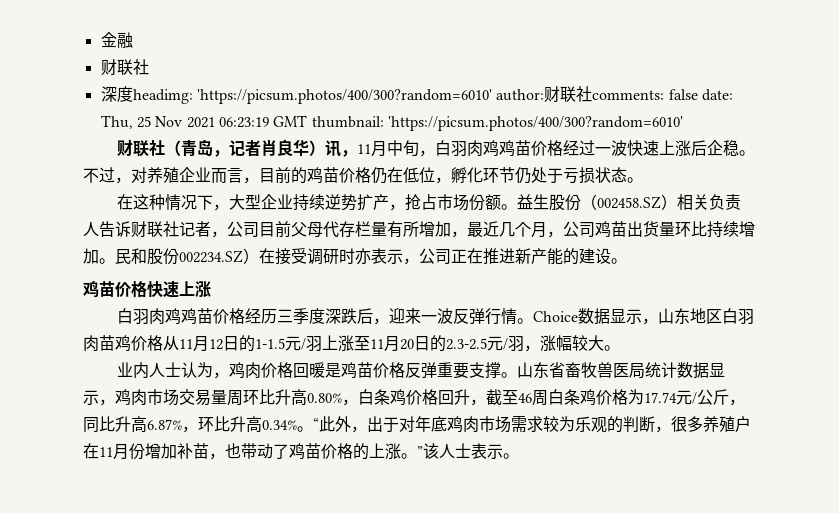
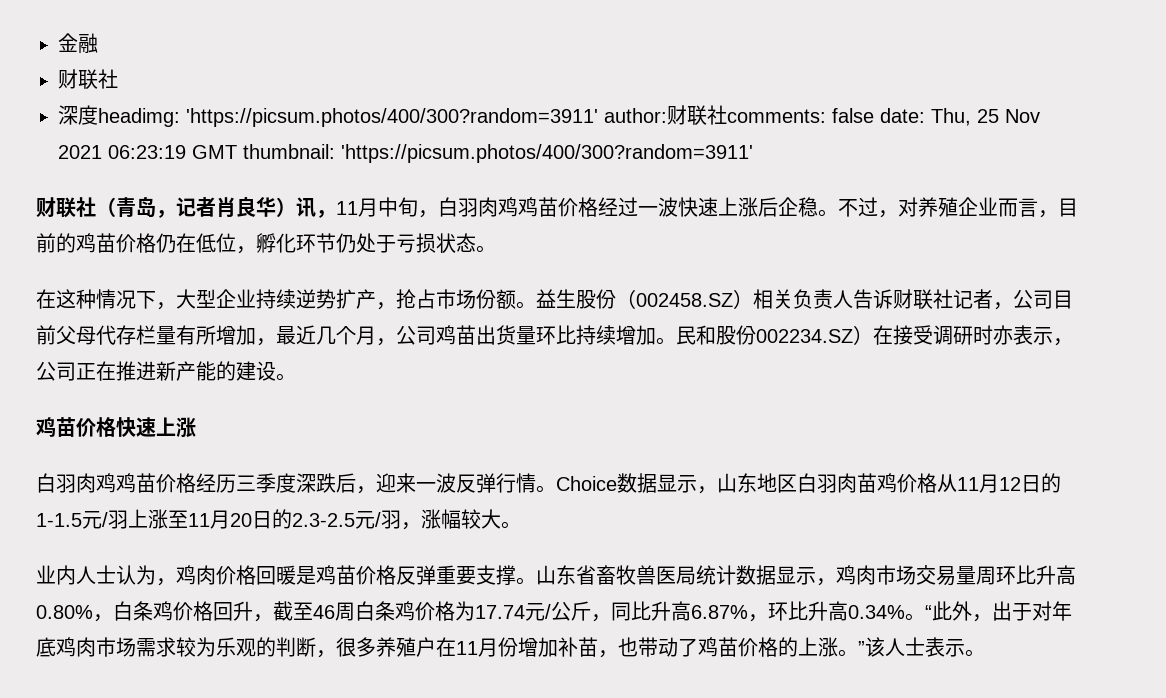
- 深度headimg: 'https://picsum.photos/400/300?random=6010' author:财联社comments: false date: Thu, 25 Nov 2021 06:23:19 GMT thumbnail: 'https://picsum.photos/400/300?random=6010'
+ 深度headimg: 'https://picsum.photos/400/300?random=3911' author:财联社comments: false date: Thu, 25 Nov 2021 06:23:19 GMT thumbnail: 'https://picsum.photos/400/300?random=3911'

